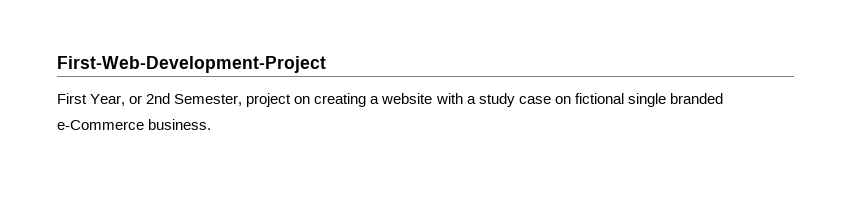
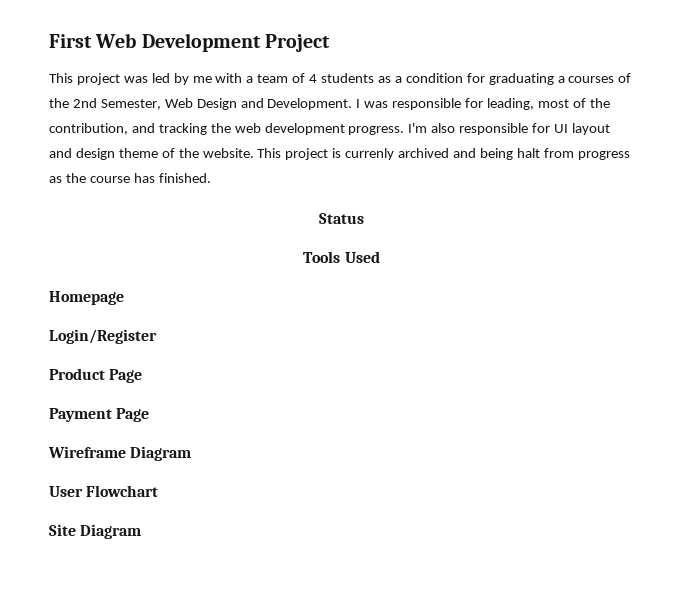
- First-Web-Development-Project
- First Year, or 2nd Semester, project on creating a website with a study case on fictional single branded e-Commerce business.
+ First Web Development Project
+ This project was led by me with a team of 4 students as a condition for graduating a courses of the 2nd Semester, Web Design and Development. I was responsible for leading, most of the contribution, and tracking the web development progress. I'm also responsible for UI layout and design theme of the website. This project is currenly archived and being halt from progress as the course has finished.
+ Status
+ Tools Used
+ Homepage
+ Login/Register
+ Product Page
+ Payment Page
+ Wireframe Diagram
+ User Flowchart
+ Site Diagram

